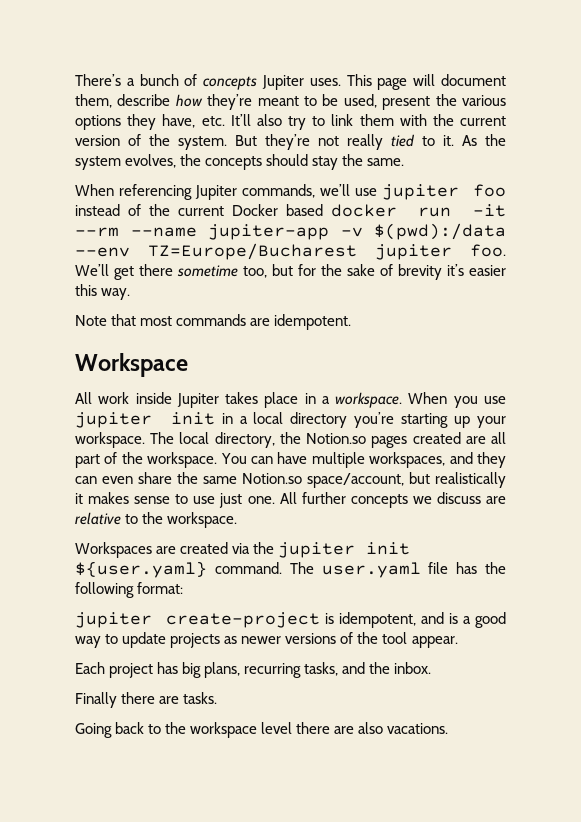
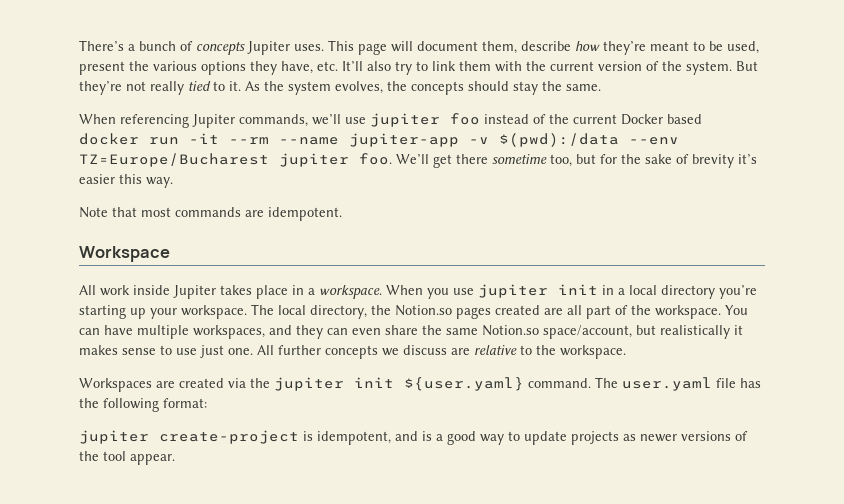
- Each project has big plans, recurring tasks, and the inbox.
- Finally there are tasks.
- Going back to the workspace level there are also vacations.

